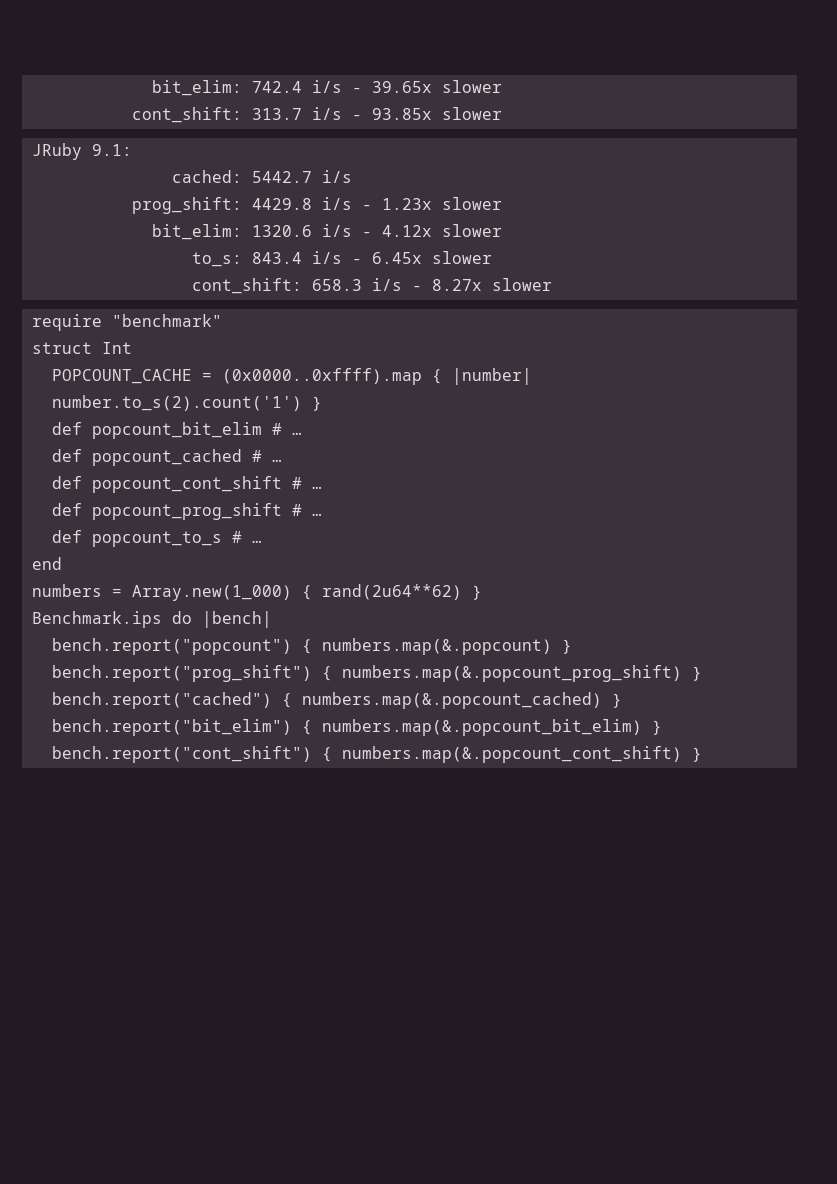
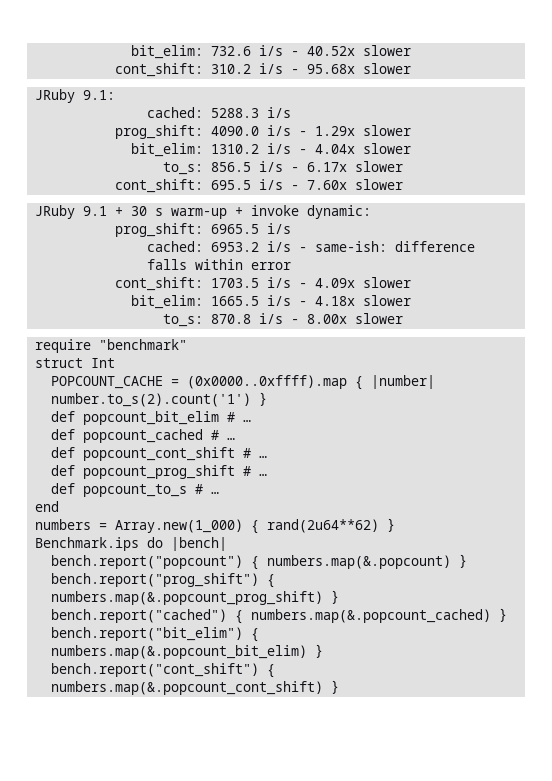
- bit_elim: 742.4 i/s - 39.65x slower
- cont_shift: 313.7 i/s - 93.85x slower
+ bit_elim: 732.6 i/s - 40.52x slower
+ cont_shift: 310.2 i/s - 95.68x slower
- cached: 5442.7 i/s
+ cached: 5288.3 i/s
- prog_shift: 4429.8 i/s - 1.23x slower
- bit_elim: 1320.6 i/s - 4.12x slower
- to_s: 843.4 i/s - 6.45x slower
- cont_shift: 658.3 i/s - 8.27x slower
+ prog_shift: 4090.0 i/s - 1.29x slower
+ bit_elim: 1310.2 i/s - 4.04x slower
+ to_s: 856.5 i/s - 6.17x slower
+ cont_shift: 695.5 i/s - 7.60x slower
+ JRuby 9.1 + 30 s warm-up + invoke dynamic:
+ prog_shift: 6965.5 i/s
+ cached: 6953.2 i/s - same-ish: difference falls within error
+ cont_shift: 1703.5 i/s - 4.09x slower
+ bit_elim: 1665.5 i/s - 4.18x slower
+ to_s: 870.8 i/s - 8.00x slower

